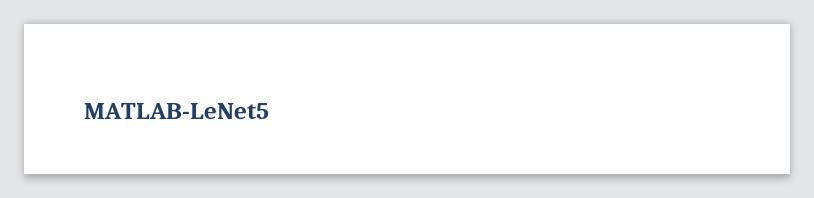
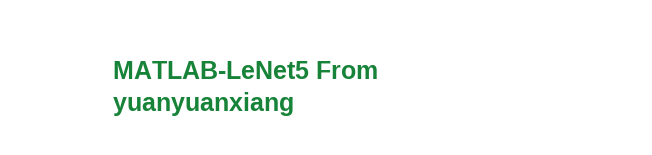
- MATLAB-LeNet5
+ MATLAB-LeNet5 From yuanyuanxiang

